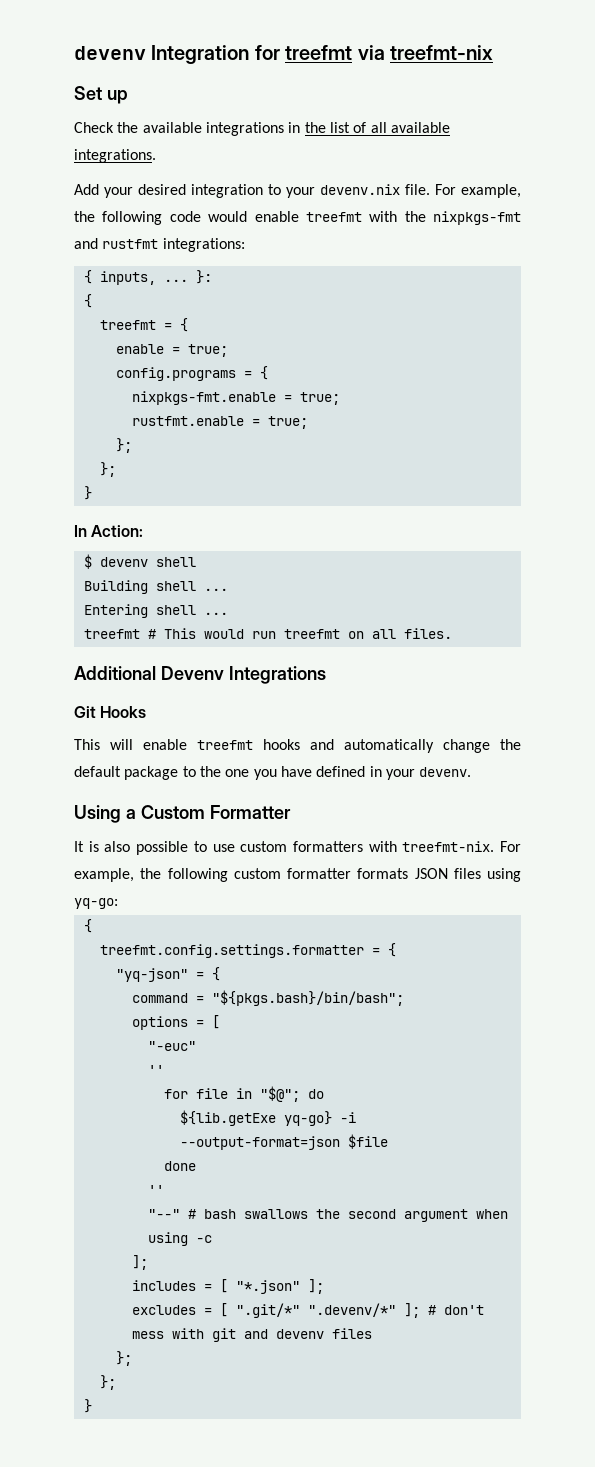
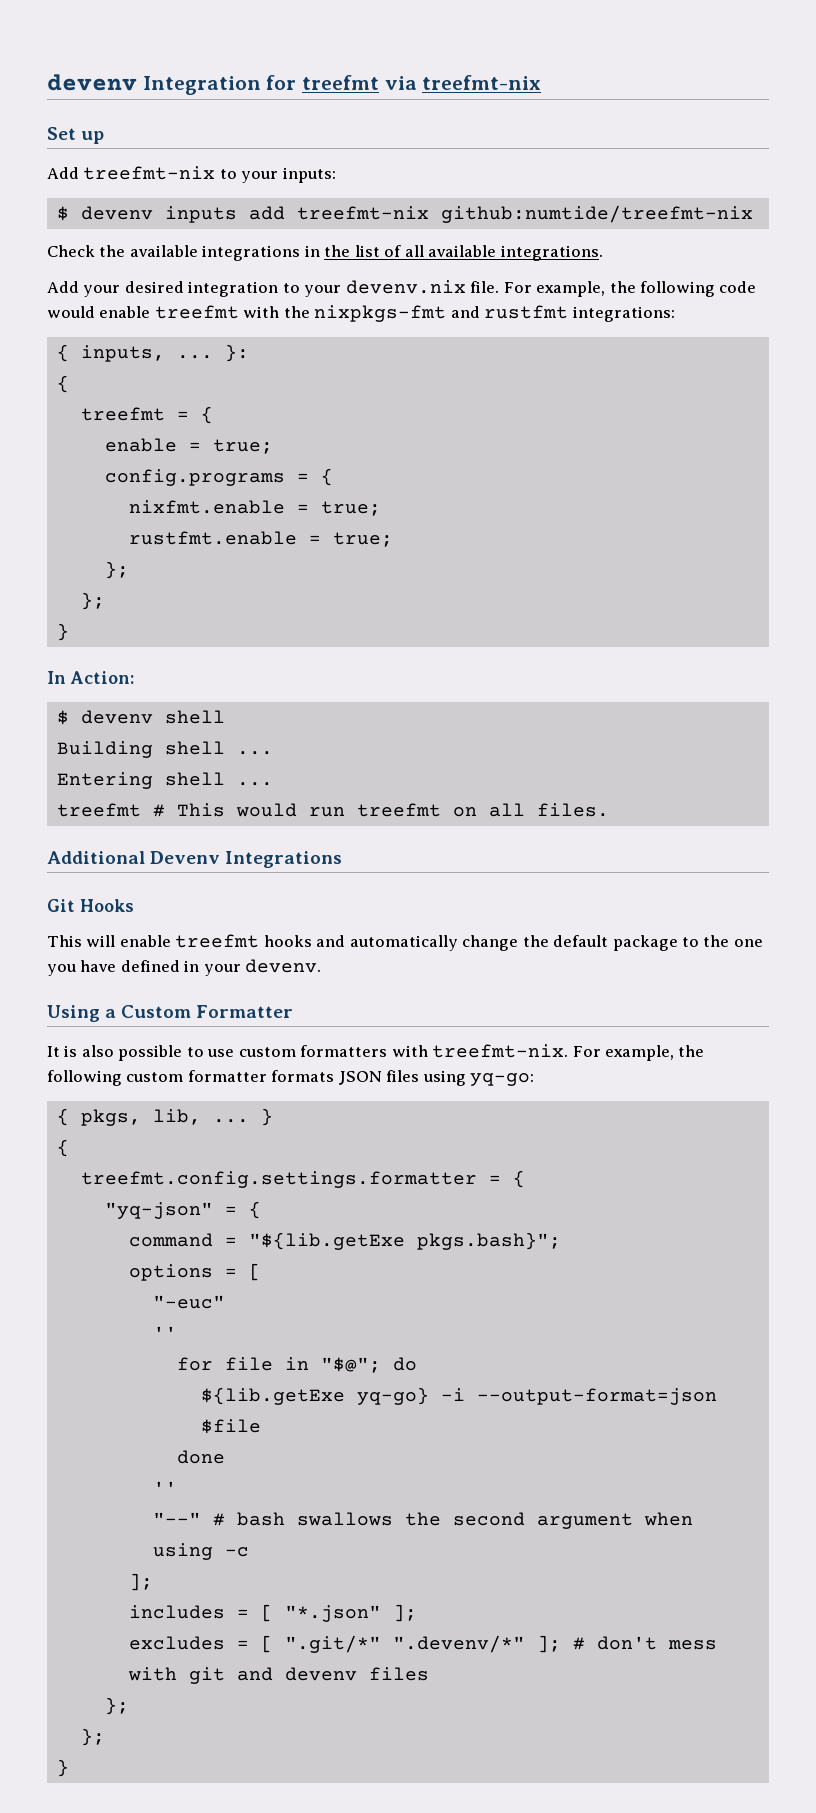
+ Add treefmt-nix to your inputs:
+ $ devenv inputs add treefmt-nix github:numtide/treefmt-nix
- nixpkgs-fmt.enable = true;
+ nixfmt.enable = true;
+ { pkgs, lib, ... }
- command = "${pkgs.bash}/bin/bash";
+ command = "${lib.getExe pkgs.bash}";

